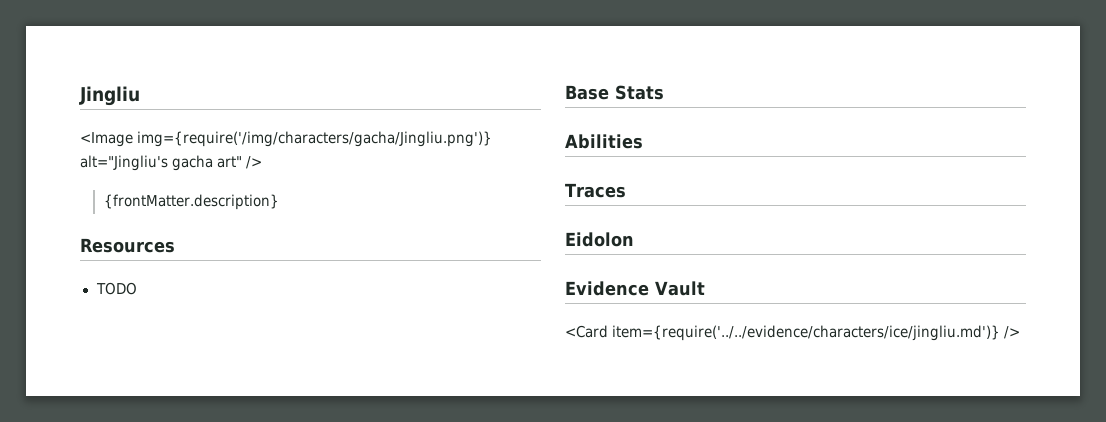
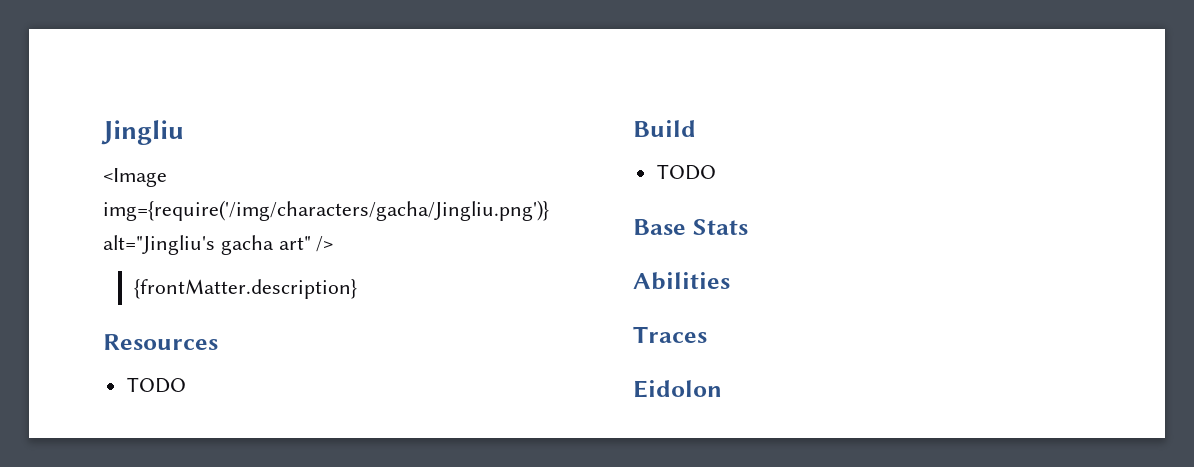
+ Build
+ TODO
- Evidence Vault
- <Card item={require('../../evidence/characters/ice/jingliu.md')} />

